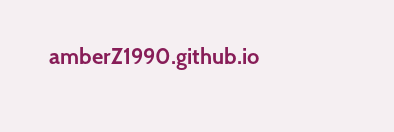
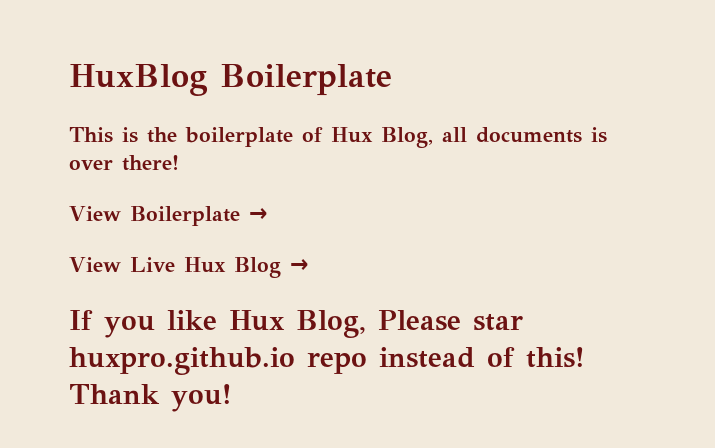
- amberZ1990.github.io
+ HuxBlog Boilerplate
+ This is the boilerplate of Hux Blog, all documents is over there!
+ View Boilerplate →
+ View Live Hux Blog →
+ If you like Hux Blog, Please star huxpro.github.io repo instead of this! Thank you!

